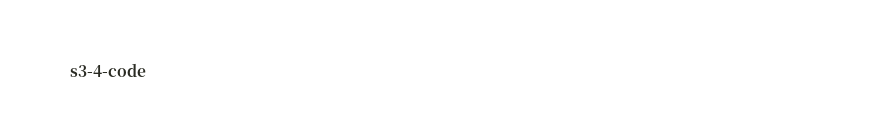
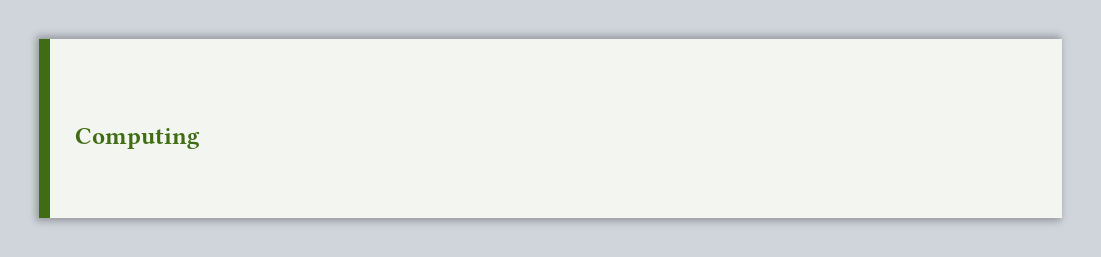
- s3-4-code
+ Computing

